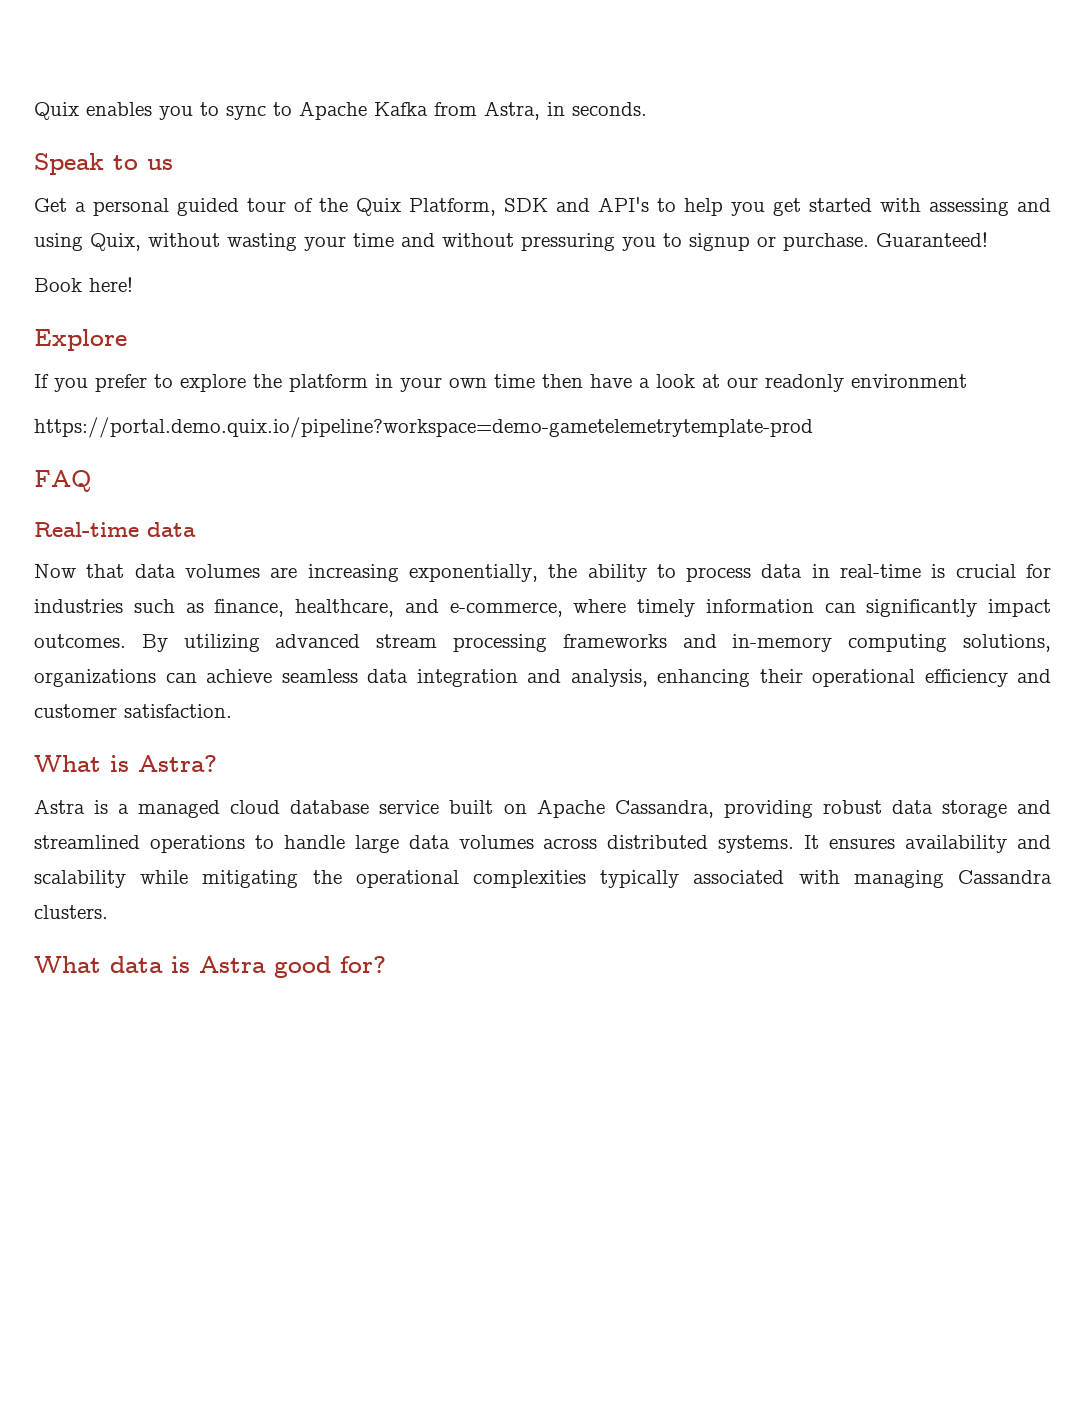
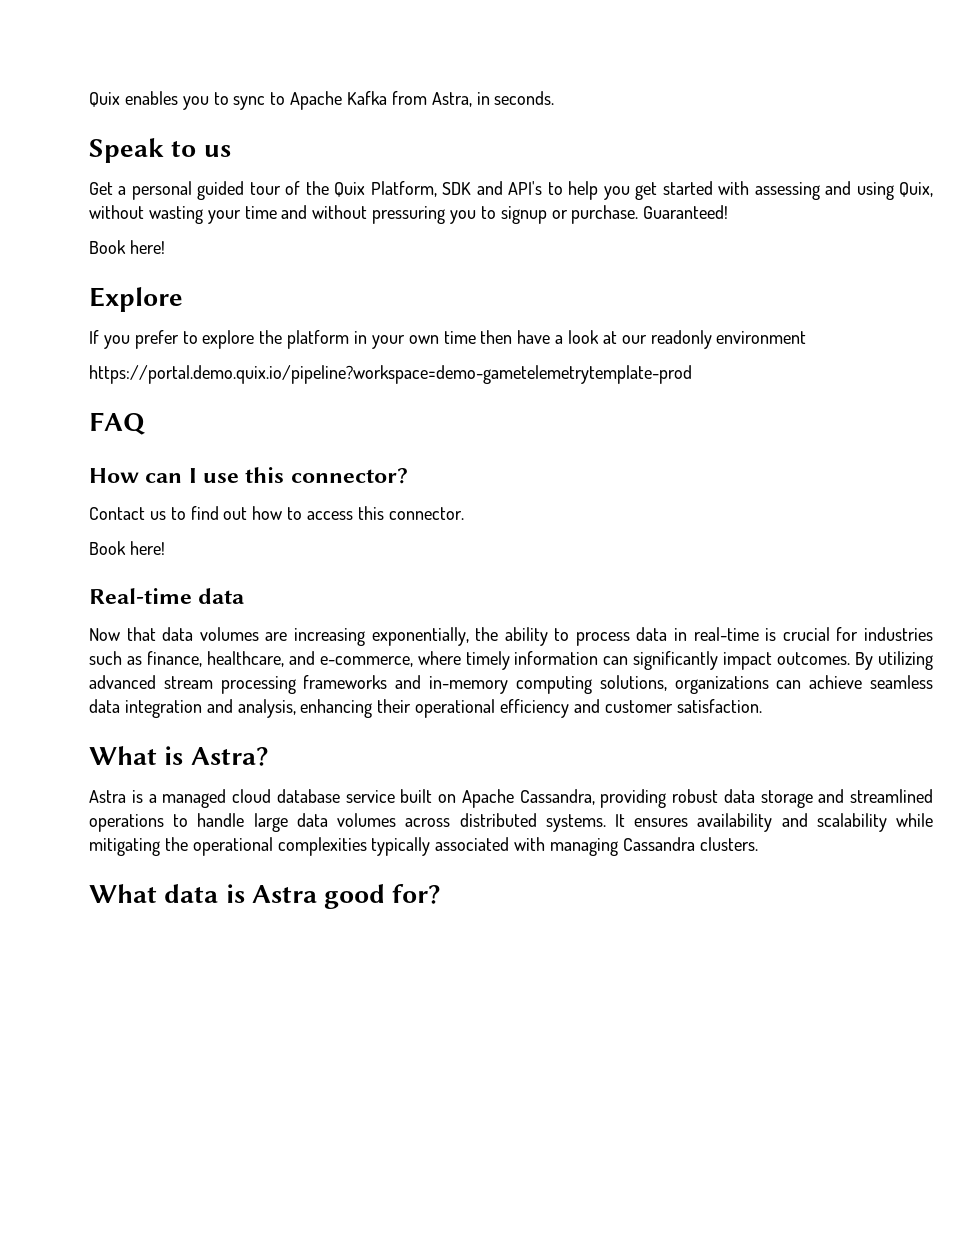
+ How can I use this connector?
+ Contact us to find out how to access this connector.
+ Book here!

